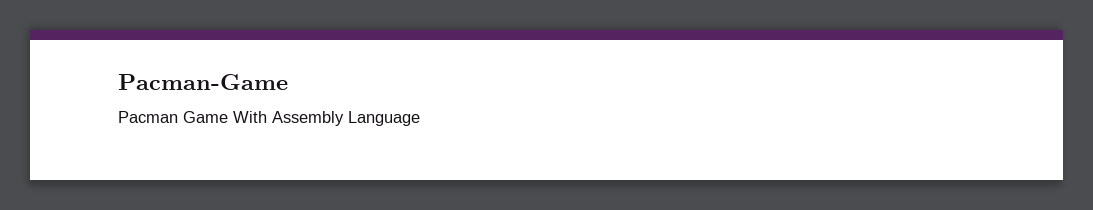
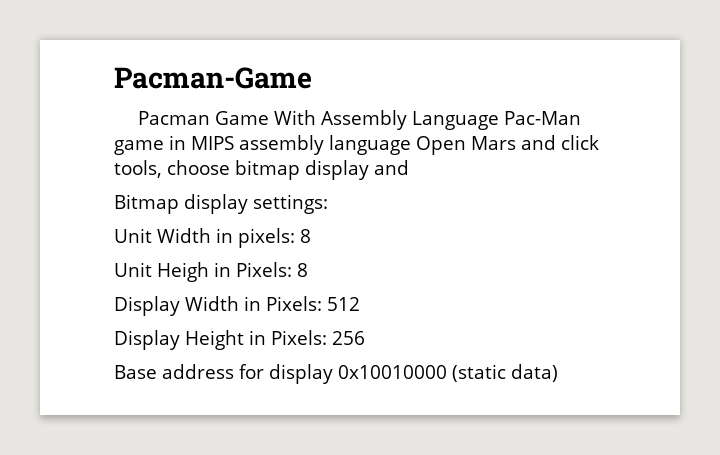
- Pacman Game With Assembly Language
+ Pacman Game With Assembly Language Pac-Man game in MIPS assembly language Open Mars and click tools, choose bitmap display and
+ Bitmap display settings:
+ Unit Width in pixels: 8
+ Unit Heigh in Pixels: 8
+ Display Width in Pixels: 512
+ Display Height in Pixels: 256
+ Base address for display 0x10010000 (static data)

